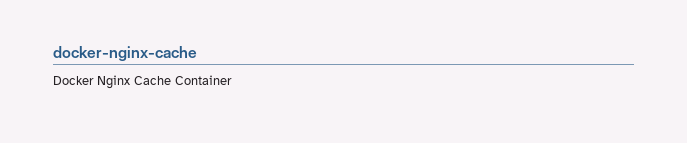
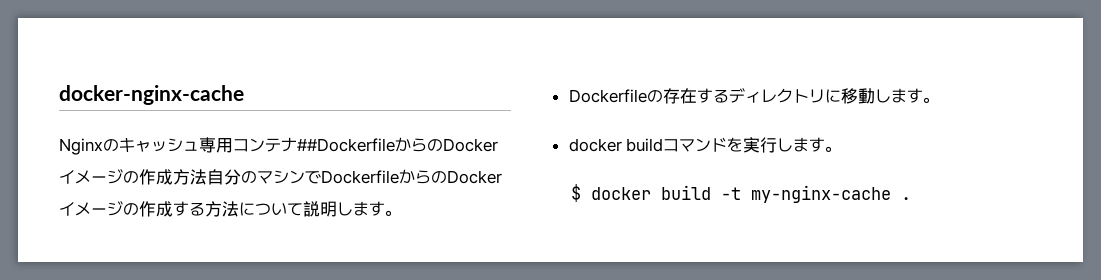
- Docker Nginx Cache Container
+ Nginxのキャッシュ専用コンテナ##DockerfileからのDockerイメージの作成方法自分のマシンでDockerfileからのDockerイメージの作成する方法について説明します。
+ Dockerfileの存在するディレクトリに移動します。
+ docker buildコマンドを実行します。
+ $ docker build -t my-nginx-cache .

